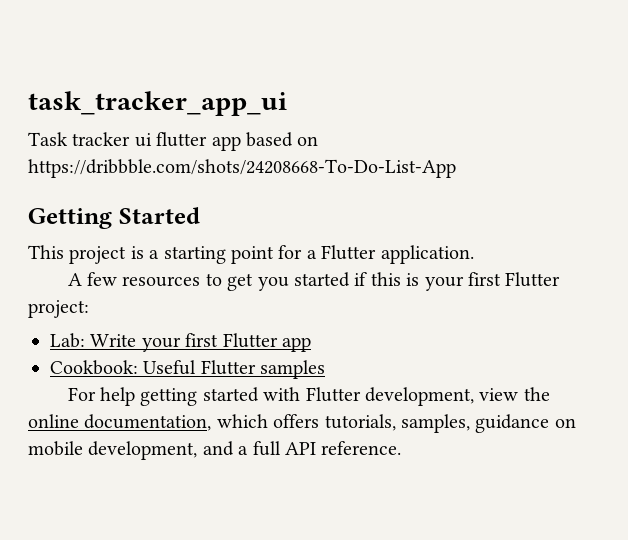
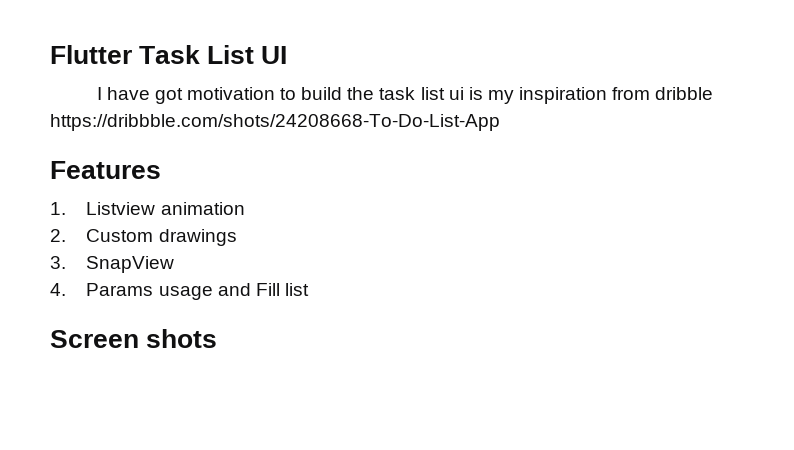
- task_tracker_app_ui
- Task tracker ui flutter app based on https://dribbble.com/shots/24208668-To-Do-List-App
- Getting Started
- This project is a starting point for a Flutter application.
- A few resources to get you started if this is your first Flutter project:
- Lab: Write your first Flutter app
- Cookbook: Useful Flutter samples
- For help getting started with Flutter development, view the online documentation, which offers tutorials, samples, guidance on mobile development, and a full API reference.
+ Flutter Task List UI
+ I have got motivation to build the task list ui is my inspiration from dribble https://dribbble.com/shots/24208668-To-Do-List-App
+ Features
+ 1. Listview animation
+ 2. Custom drawings
+ 3. SnapView
+ 4. Params usage and Fill list
+ Screen shots

